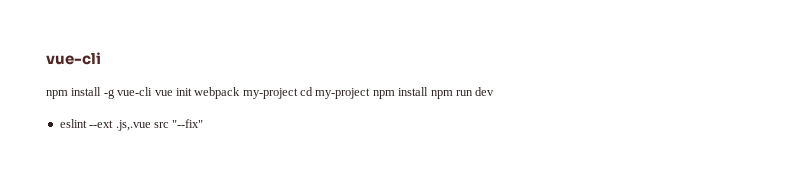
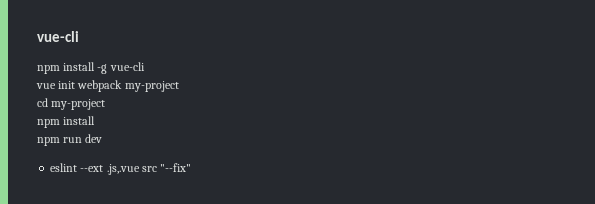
- npm install -g vue-cli vue init webpack my-project cd my-project npm install npm run dev
+ npm install -g vue-cli
+ vue init webpack my-project
+ cd my-project
+ npm install
+ npm run dev

